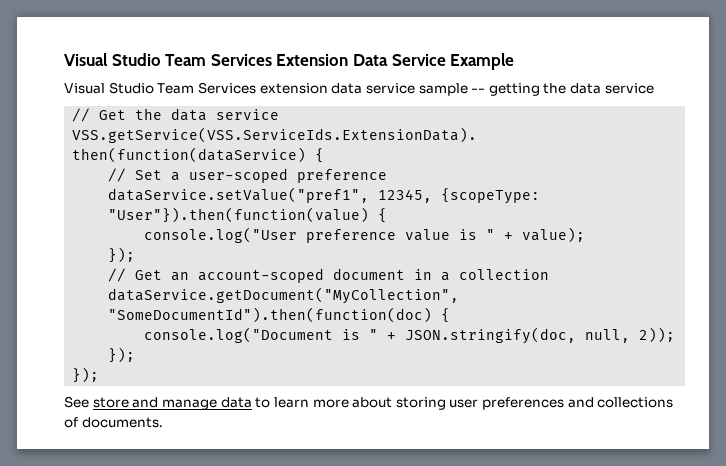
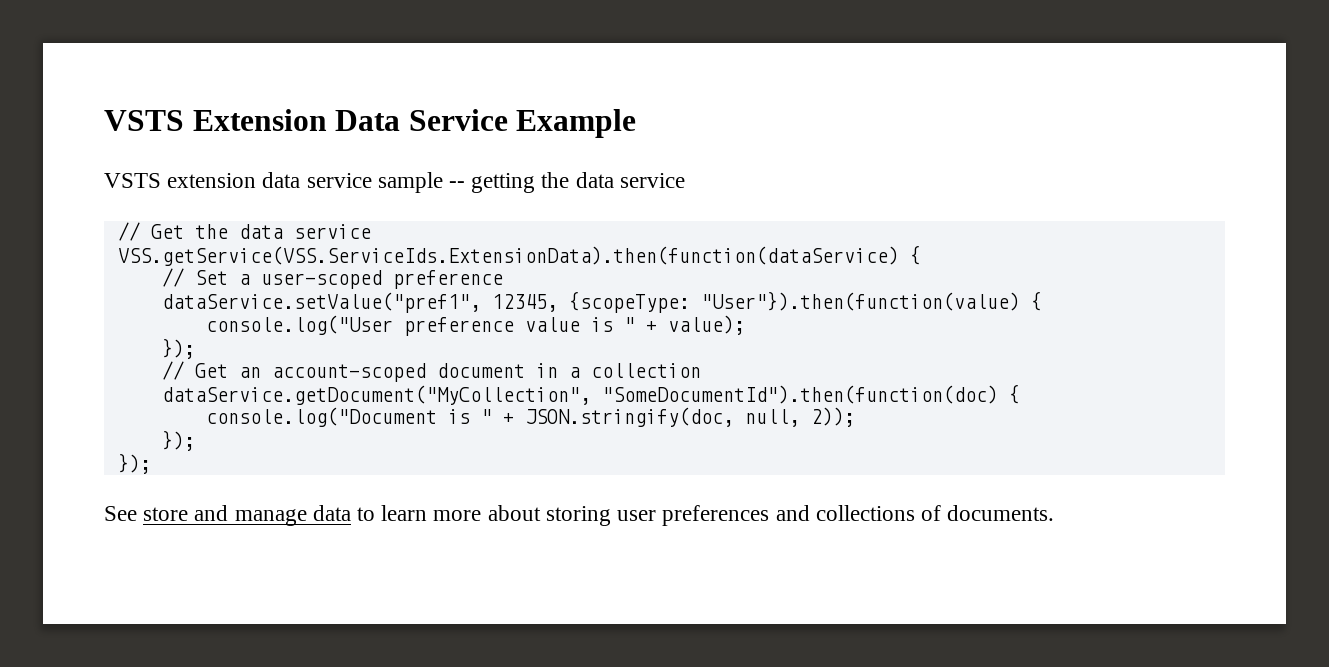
- Visual Studio Team Services Extension Data Service Example
+ VSTS Extension Data Service Example
- Visual Studio Team Services extension data service sample -- getting the data service
+ VSTS extension data service sample -- getting the data service

